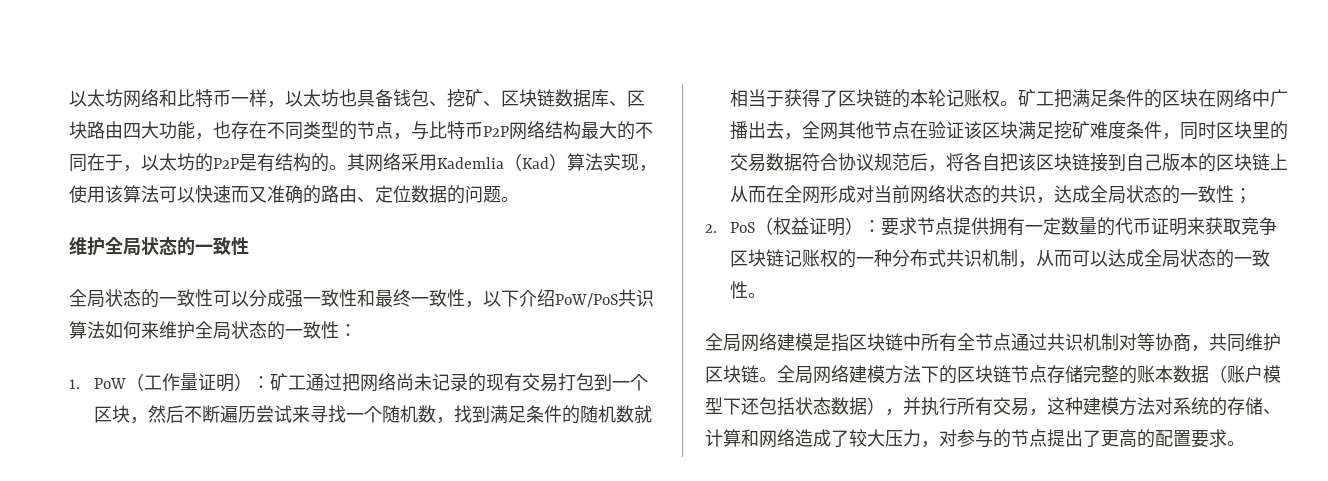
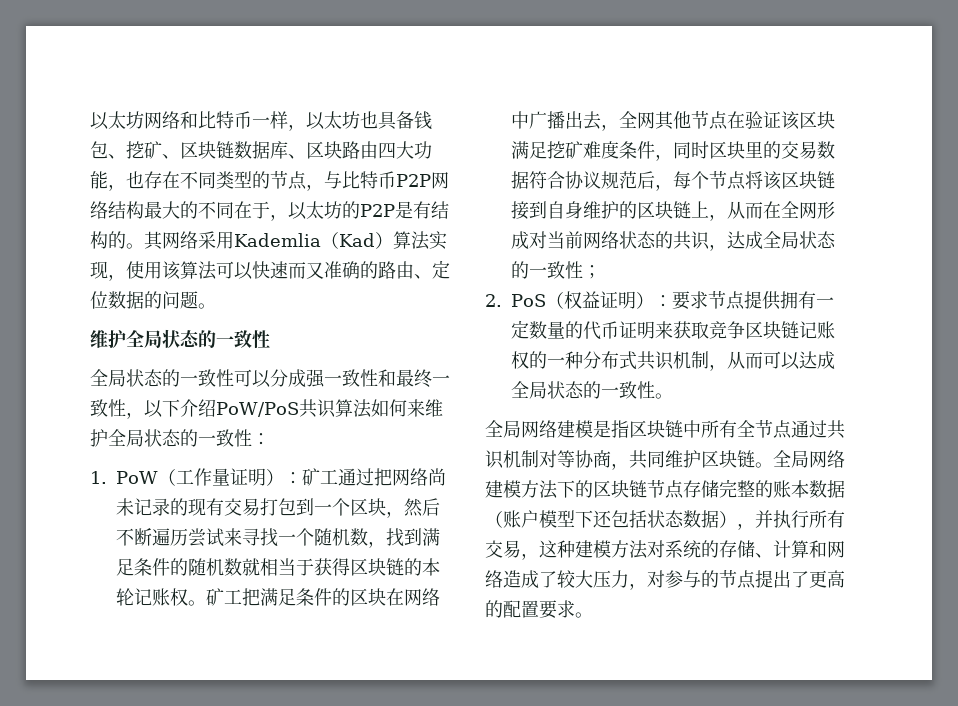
- 1. PoW（工作量证明）：矿工通过把网络尚未记录的现有交易打包到一个区块，然后不断遍历尝试来寻找一个随机数，找到满足条件的随机数就相当于获得了区块链的本轮记账权。
+ 1. PoW（工作量证明）：矿工通过把网络尚未记录的现有交易打包到一个区块，然后不断遍历尝试来寻找一个随机数，找到满足条件的随机数就相当于获得区块链的本轮记账权。
- 矿工把满足条件的区块在网络中广播出去，全网其他节点在验证该区块满足挖矿难度条件，同时区块里的交易数据符合协议规范后，将各自把该区块链接到自己版本的区块链上从而在全网形成对当前网络状态的共识，达成全局状态的一致性；
+ 矿工把满足条件的区块在网络中广播出去，全网其他节点在验证该区块满足挖矿难度条件，同时区块里的交易数据符合协议规范后，每个节点将该区块链接到自身维护的区块链上，从而在全网形成对当前网络状态的共识，达成全局状态的一致性；

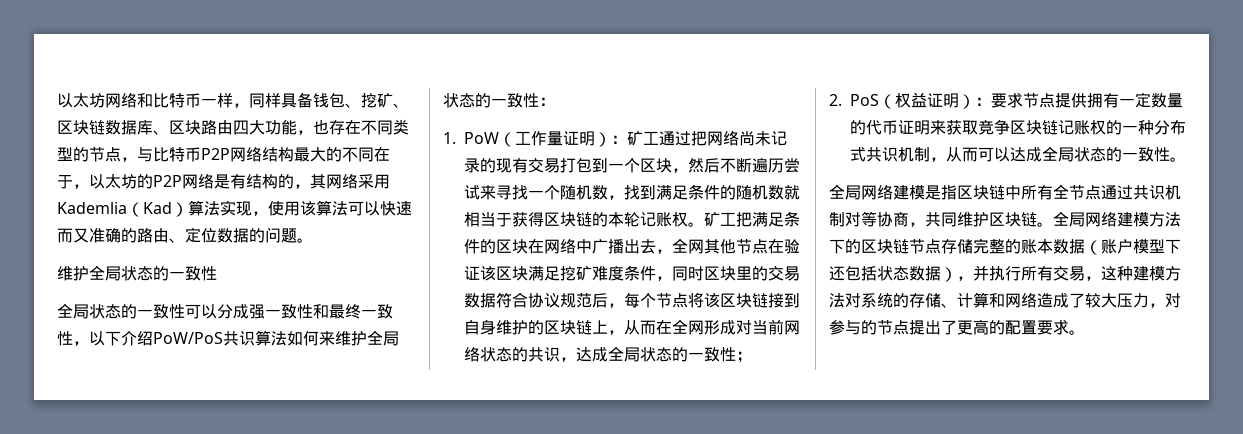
- 以太坊网络和比特币一样，以太坊也具备钱包、挖矿、区块链数据库、区块路由四大功能，也存在不同类型的节点，与比特币P2P网络结构最大的不同在于，以太坊的P2P是有结构的。其网络采用Kademlia（Kad）算法实现，使用该算法可以快速而又准确的路由、定位数据的问题。
+ 以太坊网络和比特币一样，同样具备钱包、挖矿、区块链数据库、区块路由四大功能，也存在不同类型的节点，与比特币P2P网络结构最大的不同在于，以太坊的P2P网络是有结构的，其网络采用Kademlia（Kad）算法实现，使用该算法可以快速而又准确的路由、定位数据的问题。

